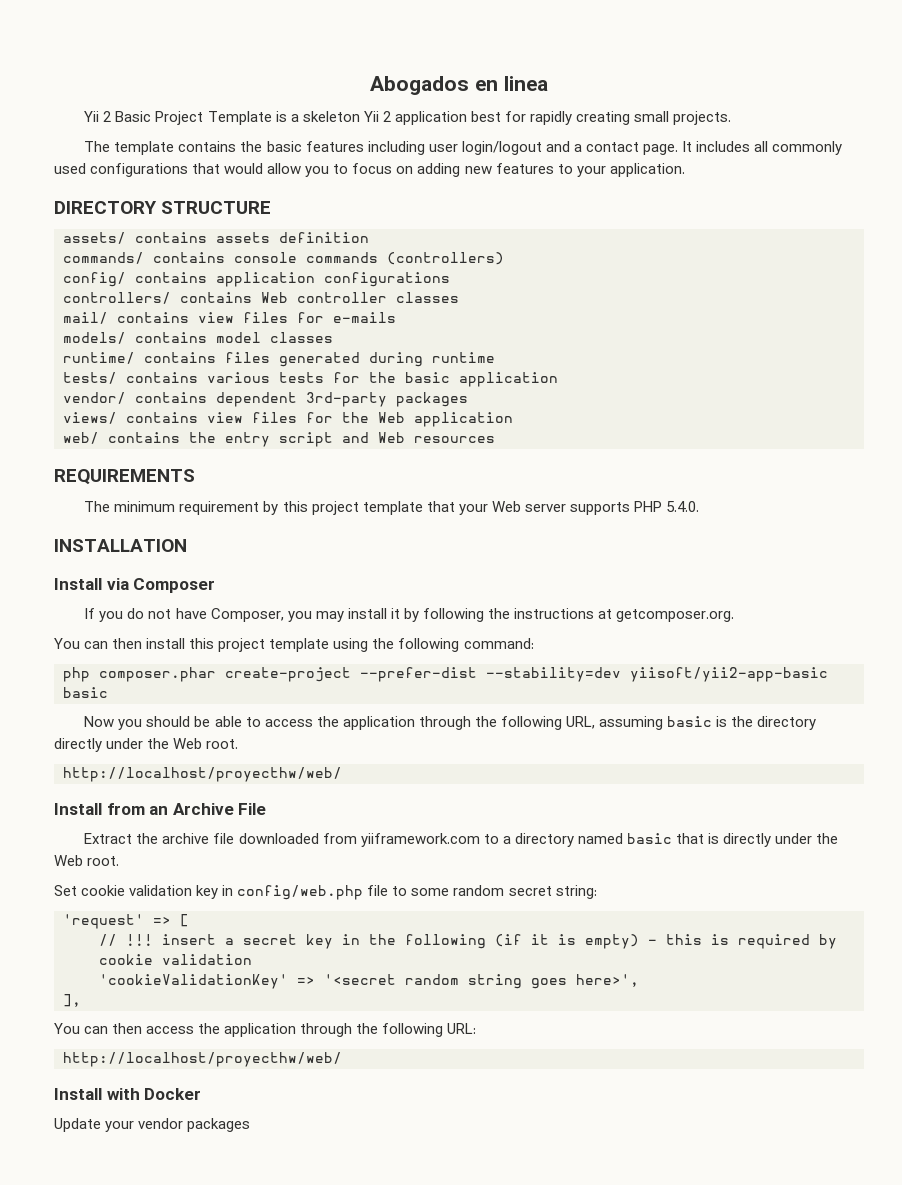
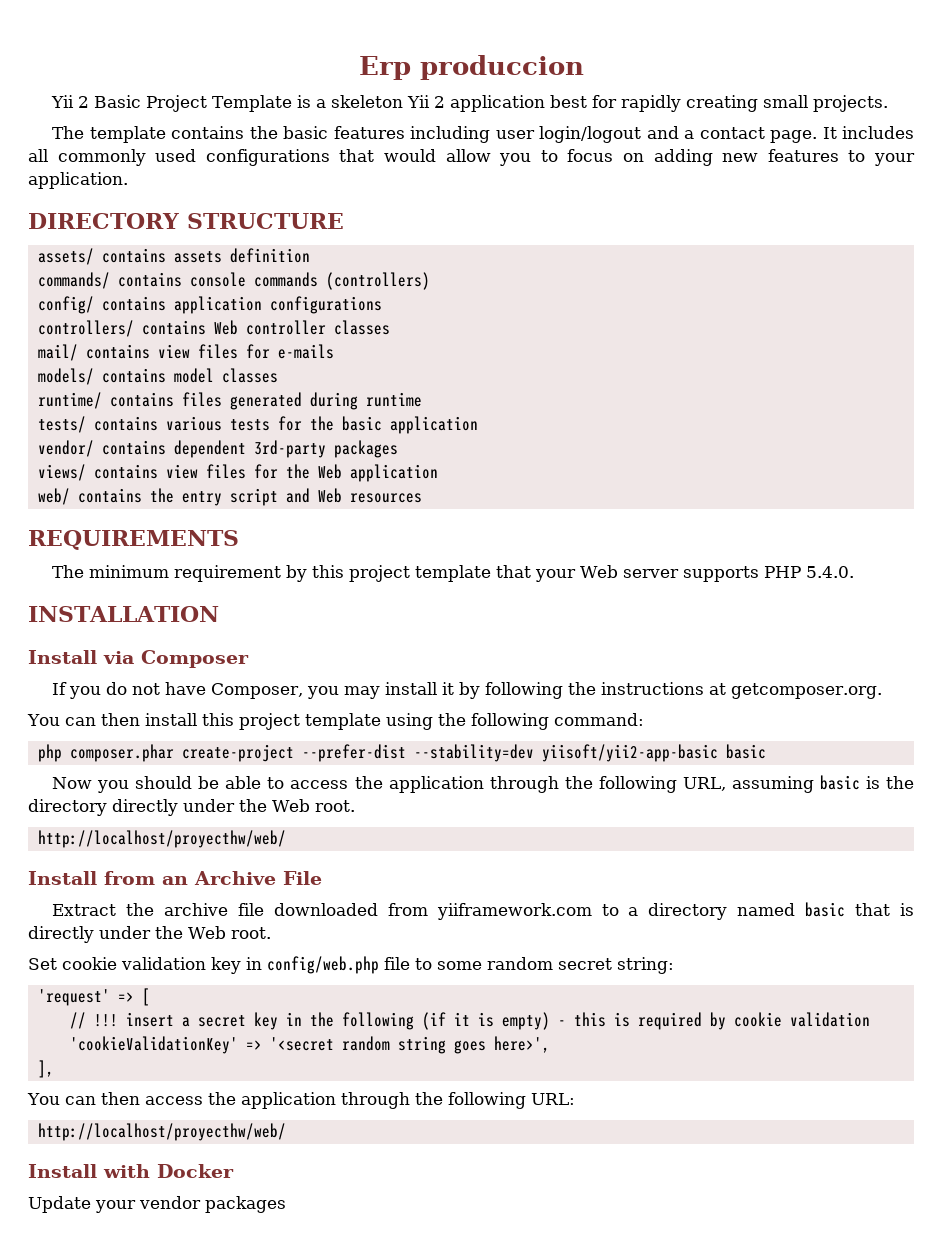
- Abogados en linea
+ Erp produccion

